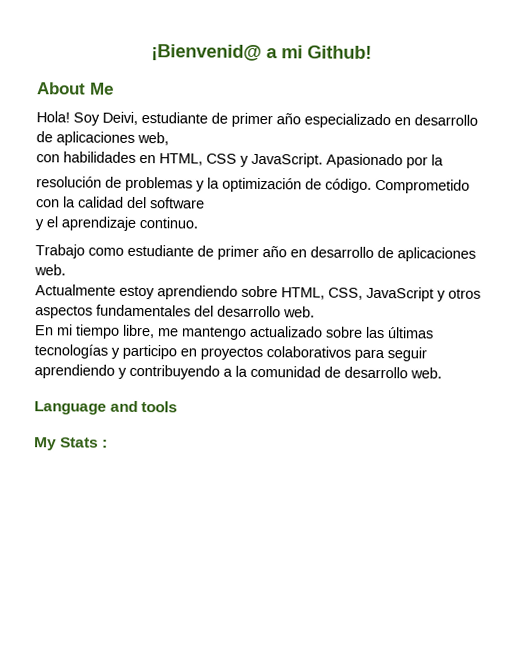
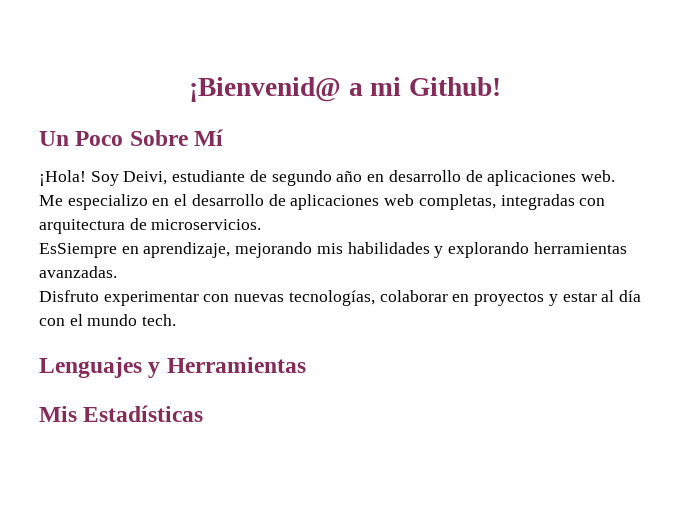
- About Me
- Hola! Soy Deivi, estudiante de primer año especializado en desarrollo de aplicaciones web,
- con habilidades en HTML, CSS y JavaScript. Apasionado por la
- resolución de problemas y la optimización de código. Comprometido con la calidad del software
- y el aprendizaje continuo.
- Trabajo como estudiante de primer año en desarrollo de aplicaciones web.
+ Un Poco Sobre Mí
+ ¡Hola! Soy Deivi, estudiante de segundo año en desarrollo de aplicaciones web.
- Actualmente estoy aprendiendo sobre HTML, CSS, JavaScript y otros aspectos fundamentales del desarrollo web.
- En mi tiempo libre, me mantengo actualizado sobre las últimas tecnologías y participo en proyectos colaborativos para seguir aprendiendo y contribuyendo a la comunidad de desarrollo web.
- Language and tools
- My Stats :
+ Me especializo en el desarrollo de aplicaciones web completas, integradas con arquitectura de microservicios.
+ EsSiempre en aprendizaje, mejorando mis habilidades y explorando herramientas avanzadas.
+ Disfruto experimentar con nuevas tecnologías, colaborar en proyectos y estar al día con el mundo tech.
+ Lenguajes y Herramientas
+ Mis Estadísticas

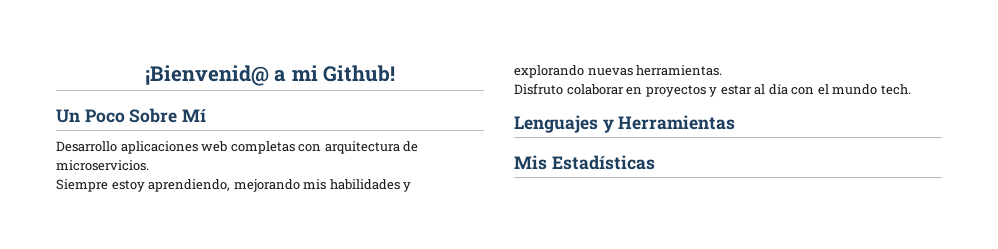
- ¡Hola! Soy Deivi, estudiante de segundo año en desarrollo de aplicaciones web.
- Me especializo en el desarrollo de aplicaciones web completas, integradas con arquitectura de microservicios.
+ Desarrollo aplicaciones web completas con arquitectura de microservicios.
- EsSiempre en aprendizaje, mejorando mis habilidades y explorando herramientas avanzadas.
+ Siempre estoy aprendiendo, mejorando mis habilidades y explorando nuevas herramientas.
- Disfruto experimentar con nuevas tecnologías, colaborar en proyectos y estar al día con el mundo tech.
+ Disfruto colaborar en proyectos y estar al día con el mundo tech.

